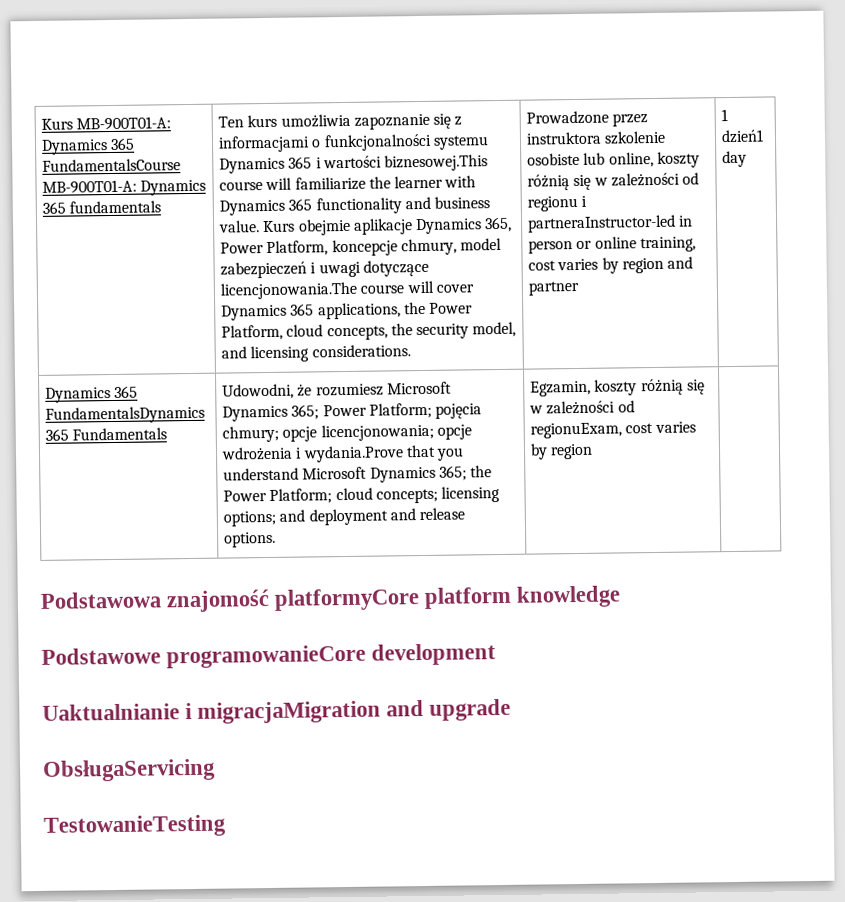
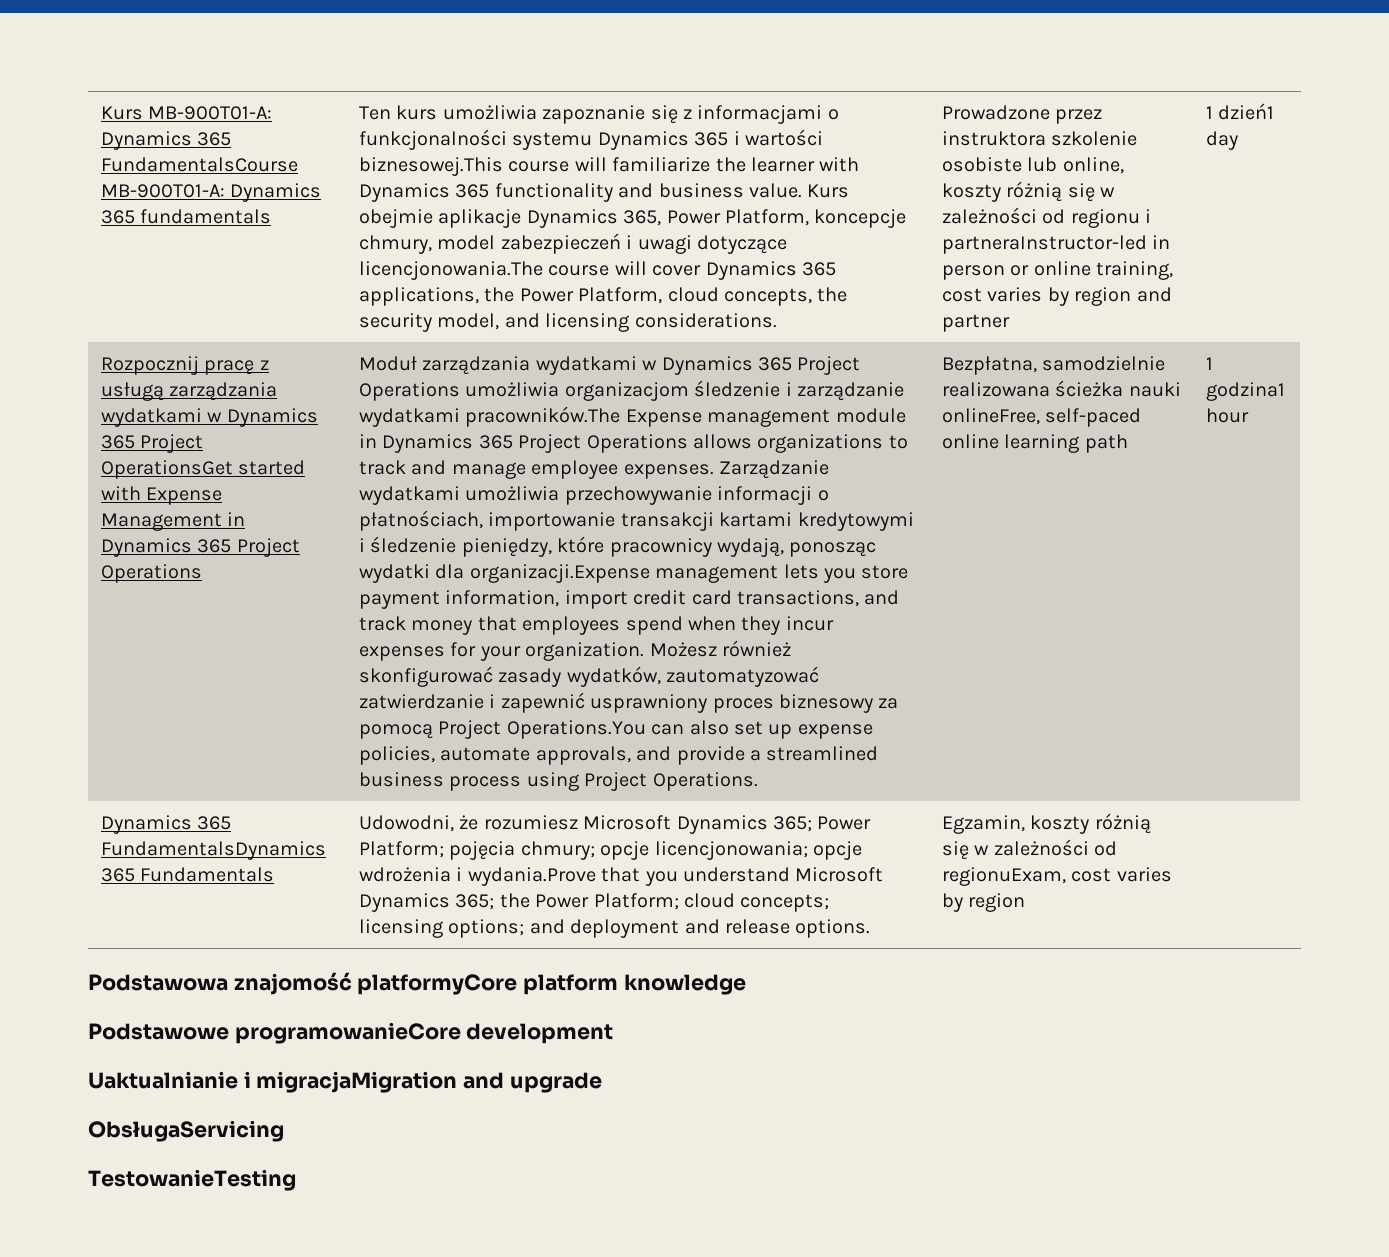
+ Rozpocznij pracę z usługą zarządzania wydatkami w Dynamics 365 Project OperationsGet started with Expense Management in Dynamics 365 Project Operations | Moduł zarządzania wydatkami w Dynamics 365 Project Operations umożliwia organizacjom śledzenie i zarządzanie wydatkami pracowników.The Expense management module in Dynamics 365 Project Operations allows organizations to track and manage employee expenses. Zarządzanie wydatkami umożliwia przechowywanie informacji o płatnościach, importowanie transakcji kartami kredytowymi i śledzenie pieniędzy, które pracownicy wydają, ponosząc wydatki dla organizacji.Expense management lets you store payment information, import credit card transactions, and track money that employees spend when they incur expenses for your organization. Możesz również skonfigurować zasady wydatków, zautomatyzować zatwierdzanie i zapewnić usprawniony proces biznesowy za pomocą Project Operations.You can also set up expense policies, automate approvals, and provide a streamlined business process using Project Operations. | Bezpłatna, samodzielnie realizowana ścieżka nauki onlineFree, self-paced online learning path | 1 godzina1 hour

